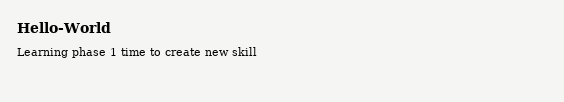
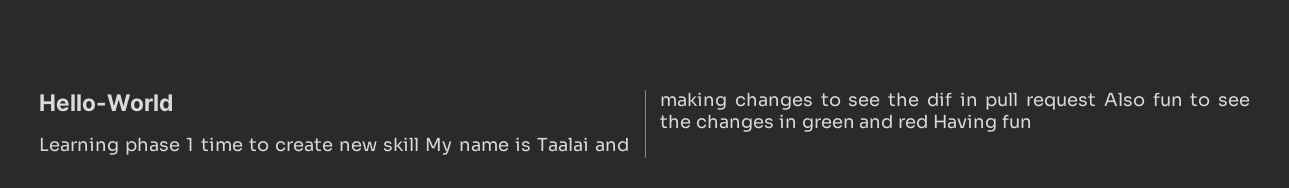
- Learning phase 1 time to create new skill
+ Learning phase 1 time to create new skill My name is Taalai and making changes to see the dif in pull request Also fun to see the changes in green and red Having fun

